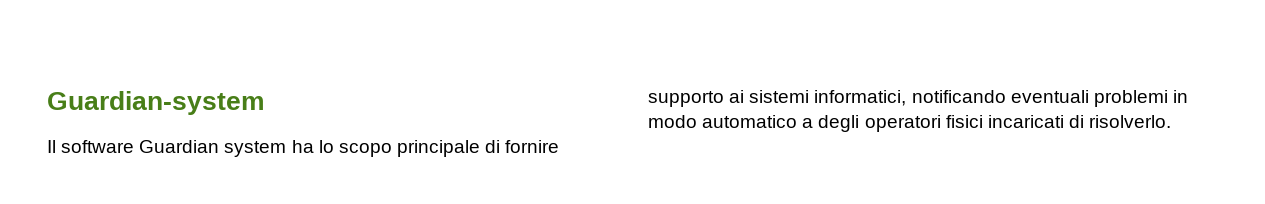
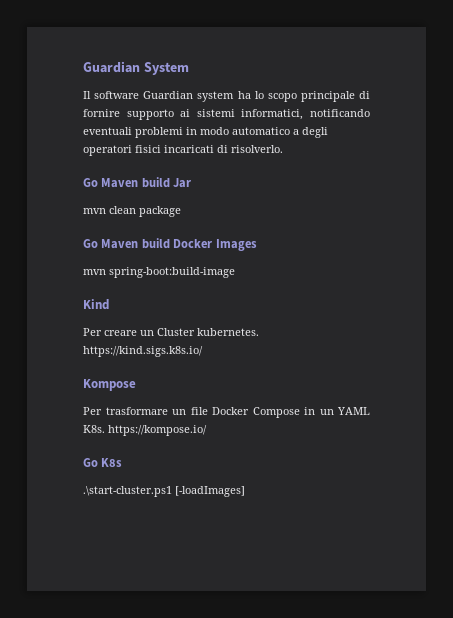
- Guardian-system
+ Guardian System
+ Go Maven build Jar
+ mvn clean package
+ Go Maven build Docker Images
+ mvn spring-boot:build-image
+ Kind
+ Per creare un Cluster kubernetes. https://kind.sigs.k8s.io/
+ Kompose
+ Per trasformare un file Docker Compose in un YAML K8s. https://kompose.io/
+ Go K8s
+ .\start-cluster.ps1 [-loadImages]

